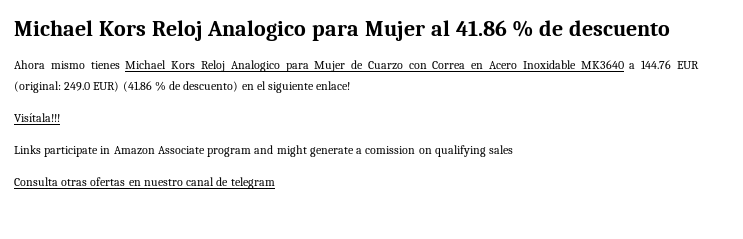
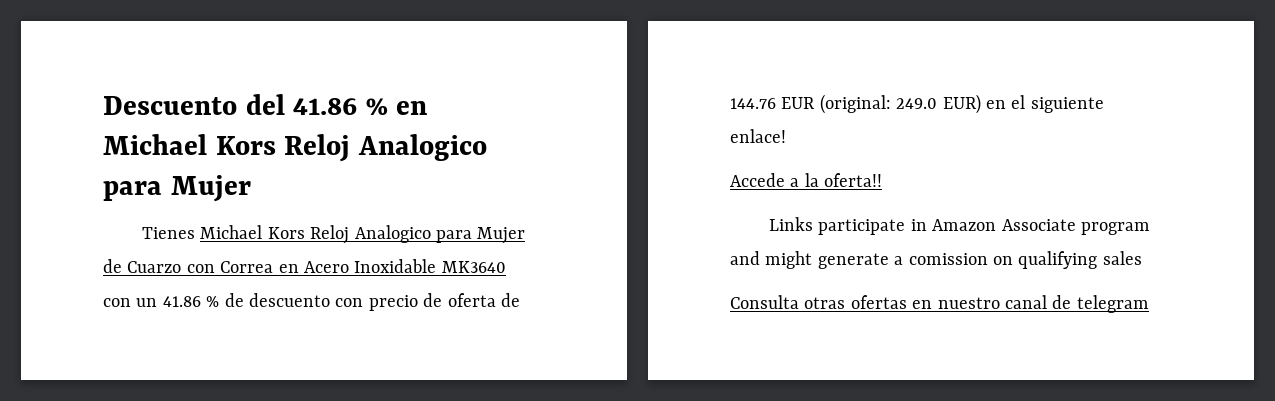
- Michael Kors Reloj Analogico para Mujer al 41.86 % de descuento
- Ahora mismo tienes Michael Kors Reloj Analogico para Mujer de Cuarzo con Correa en Acero Inoxidable MK3640 a 144.76 EUR (original: 249.0 EUR) (41.86 % de descuento) en el siguiente enlace!
+ Descuento del 41.86 % en Michael Kors Reloj Analogico para Mujer
+ Tienes Michael Kors Reloj Analogico para Mujer de Cuarzo con Correa en Acero Inoxidable MK3640 con un 41.86 % de descuento con precio de oferta de 144.76 EUR (original: 249.0 EUR) en el siguiente enlace!
- Visítala!!!
+ Accede a la oferta!!

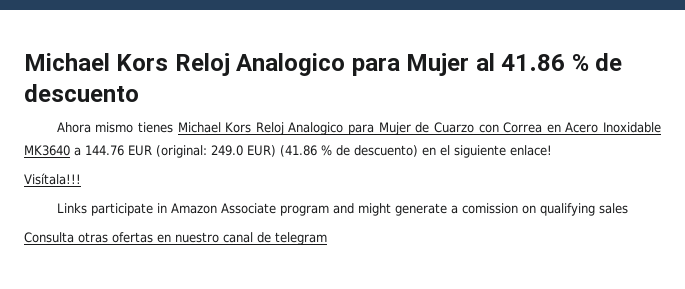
- Descuento del 41.86 % en Michael Kors Reloj Analogico para Mujer
- Tienes Michael Kors Reloj Analogico para Mujer de Cuarzo con Correa en Acero Inoxidable MK3640 con un 41.86 % de descuento con precio de oferta de 144.76 EUR (original: 249.0 EUR) en el siguiente enlace!
+ Michael Kors Reloj Analogico para Mujer al 41.86 % de descuento
+ Ahora mismo tienes Michael Kors Reloj Analogico para Mujer de Cuarzo con Correa en Acero Inoxidable MK3640 a 144.76 EUR (original: 249.0 EUR) (41.86 % de descuento) en el siguiente enlace!
- Accede a la oferta!!
+ Visítala!!!

